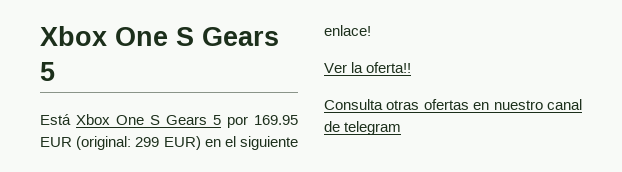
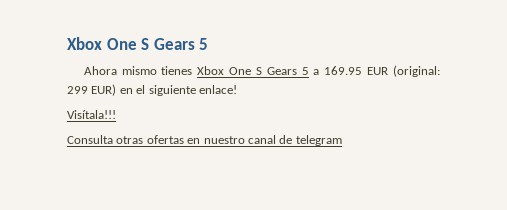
- Está Xbox One S Gears 5 por 169.95 EUR (original: 299 EUR) en el siguiente enlace!
+ Ahora mismo tienes Xbox One S Gears 5 a 169.95 EUR (original: 299 EUR) en el siguiente enlace!
- Ver la oferta!!
+ Visítala!!!

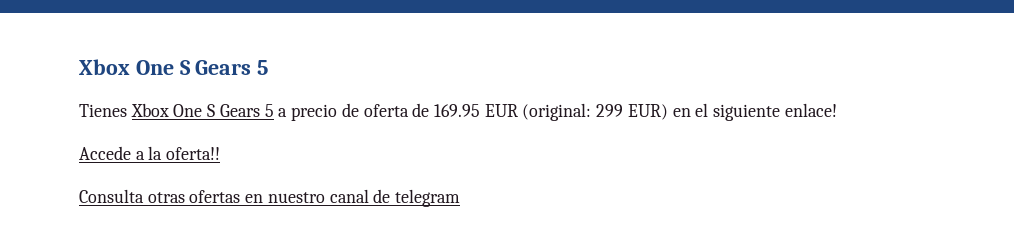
- Ahora mismo tienes Xbox One S Gears 5 a 169.95 EUR (original: 299 EUR) en el siguiente enlace!
+ Tienes Xbox One S Gears 5 a precio de oferta de 169.95 EUR (original: 299 EUR) en el siguiente enlace!
- Visítala!!!
+ Accede a la oferta!!

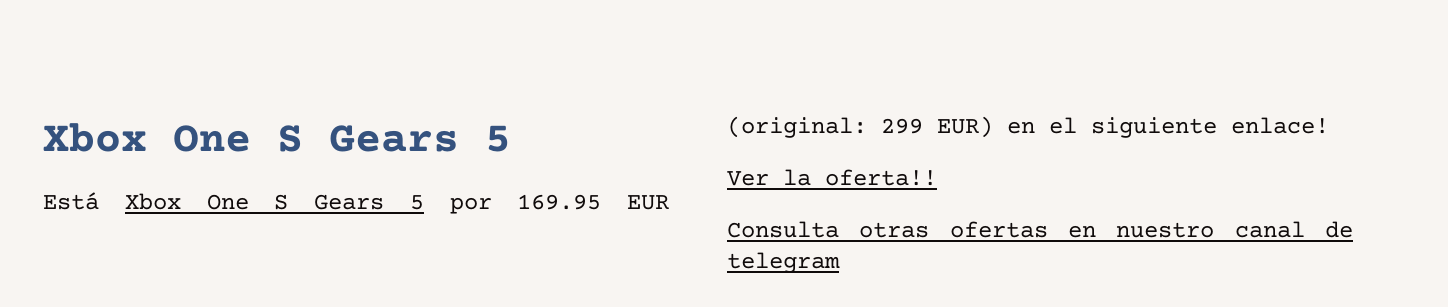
- Tienes Xbox One S Gears 5 a precio de oferta de 169.95 EUR (original: 299 EUR) en el siguiente enlace!
+ Está Xbox One S Gears 5 por 169.95 EUR (original: 299 EUR) en el siguiente enlace!
- Accede a la oferta!!
+ Ver la oferta!!

